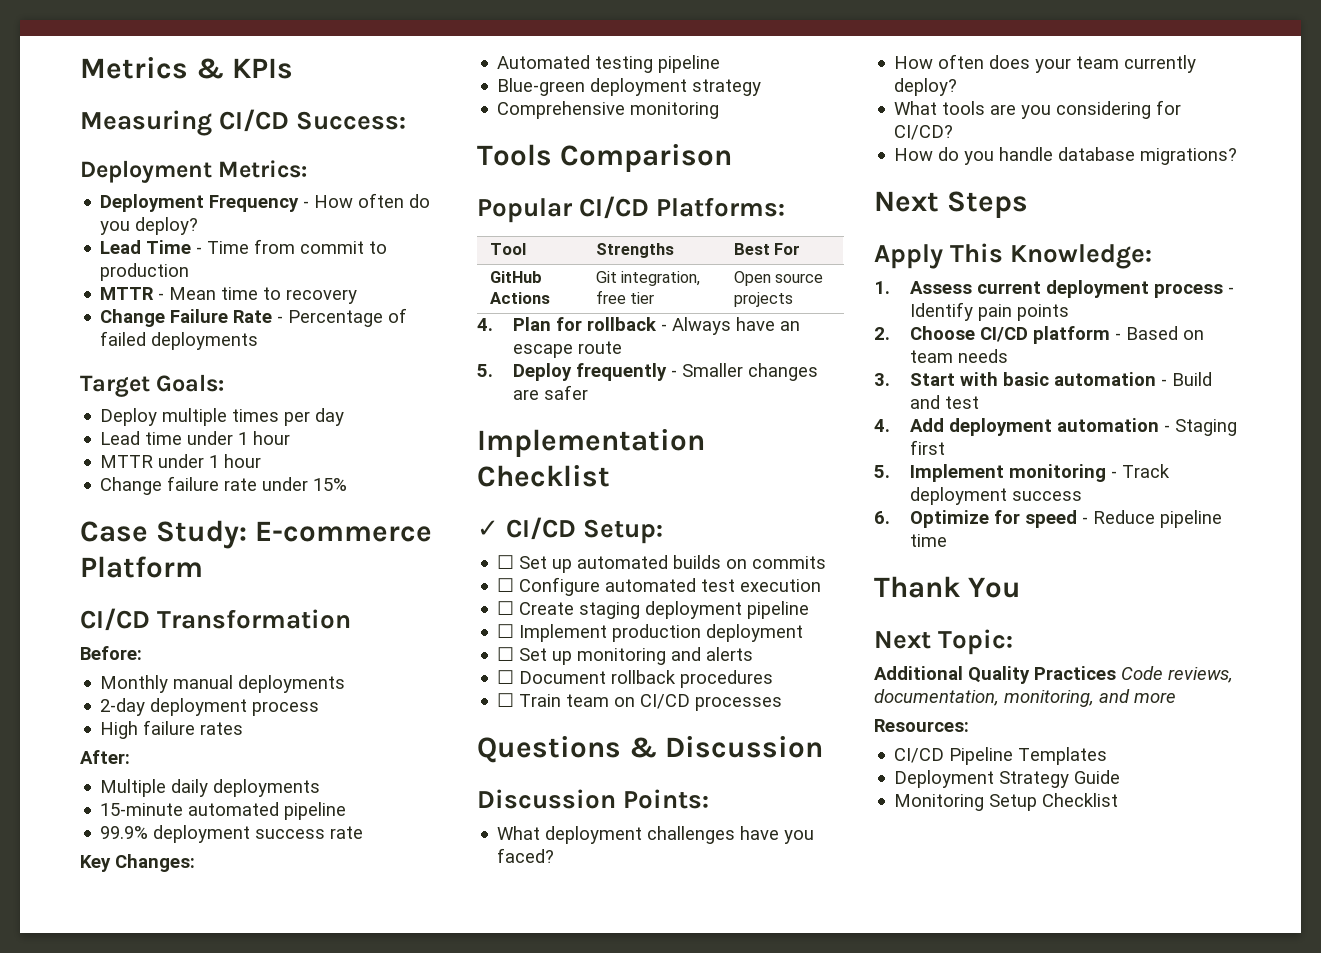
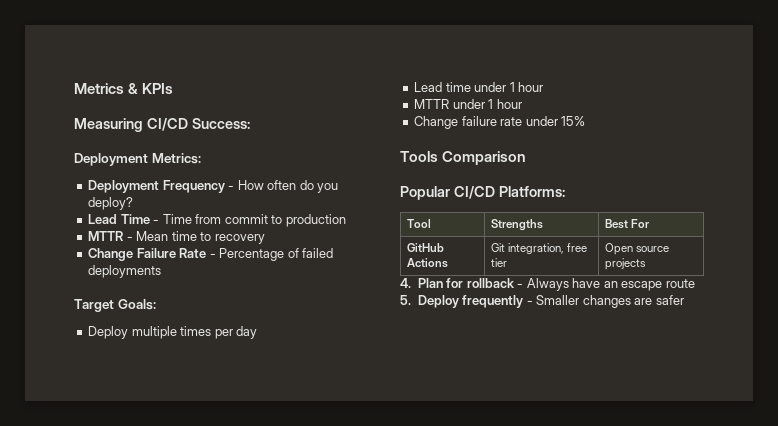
- Case Study: E-commerce Platform
- CI/CD Transformation
- Before:
- Monthly manual deployments
- 2-day deployment process
- High failure rates
- After:
- Multiple daily deployments
- 15-minute automated pipeline
- 99.9% deployment success rate
- Key Changes:
- Automated testing pipeline
- Blue-green deployment strategy
- Comprehensive monitoring
- Implementation Checklist
- ✓ CI/CD Setup:
- ☐ Set up automated builds on commits
- ☐ Configure automated test execution
- ☐ Create staging deployment pipeline
- ☐ Implement production deployment
- ☐ Set up monitoring and alerts
- ☐ Document rollback procedures
- ☐ Train team on CI/CD processes
- Questions & Discussion
- Discussion Points:
- What deployment challenges have you faced?
- How often does your team currently deploy?
- What tools are you considering for CI/CD?
- How do you handle database migrations?
- Next Steps
- Apply This Knowledge:
- 1. Assess current deployment process - Identify pain points
- 2. Choose CI/CD platform - Based on team needs
- 3. Start with basic automation - Build and test
- 4. Add deployment automation - Staging first
- 5. Implement monitoring - Track deployment success
- 6. Optimize for speed - Reduce pipeline time
- Thank You
- Next Topic:
- Additional Quality Practices Code reviews, documentation, monitoring, and more
- Resources:
- CI/CD Pipeline Templates
- Deployment Strategy Guide
- Monitoring Setup Checklist

